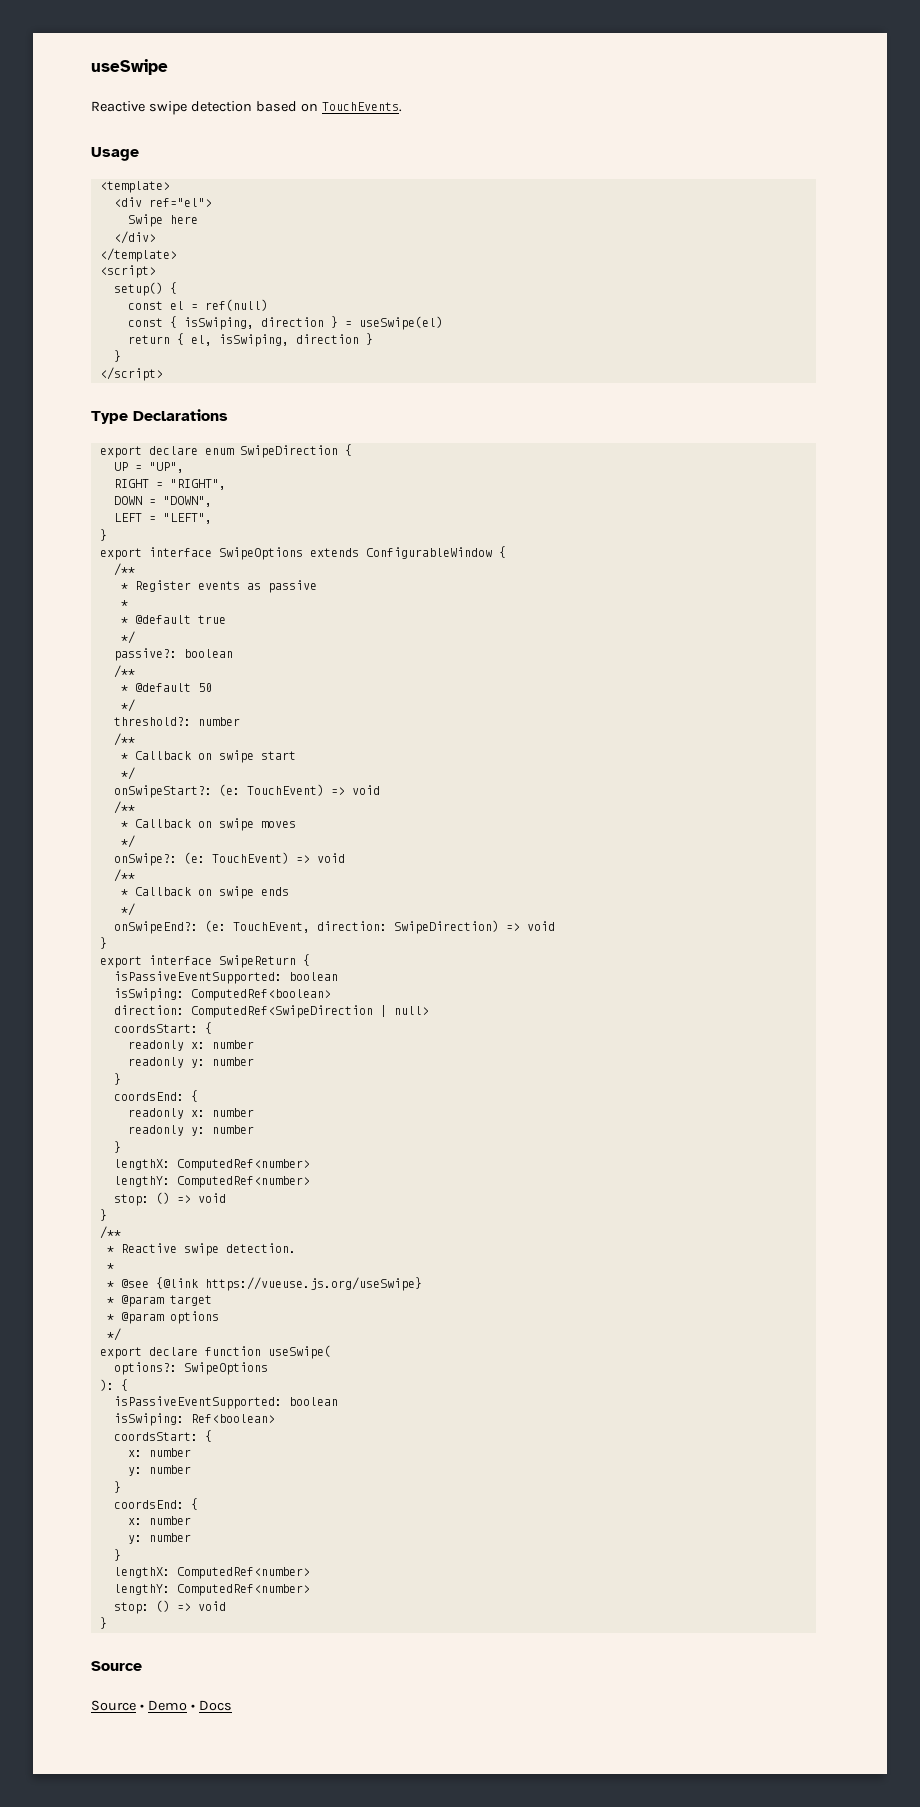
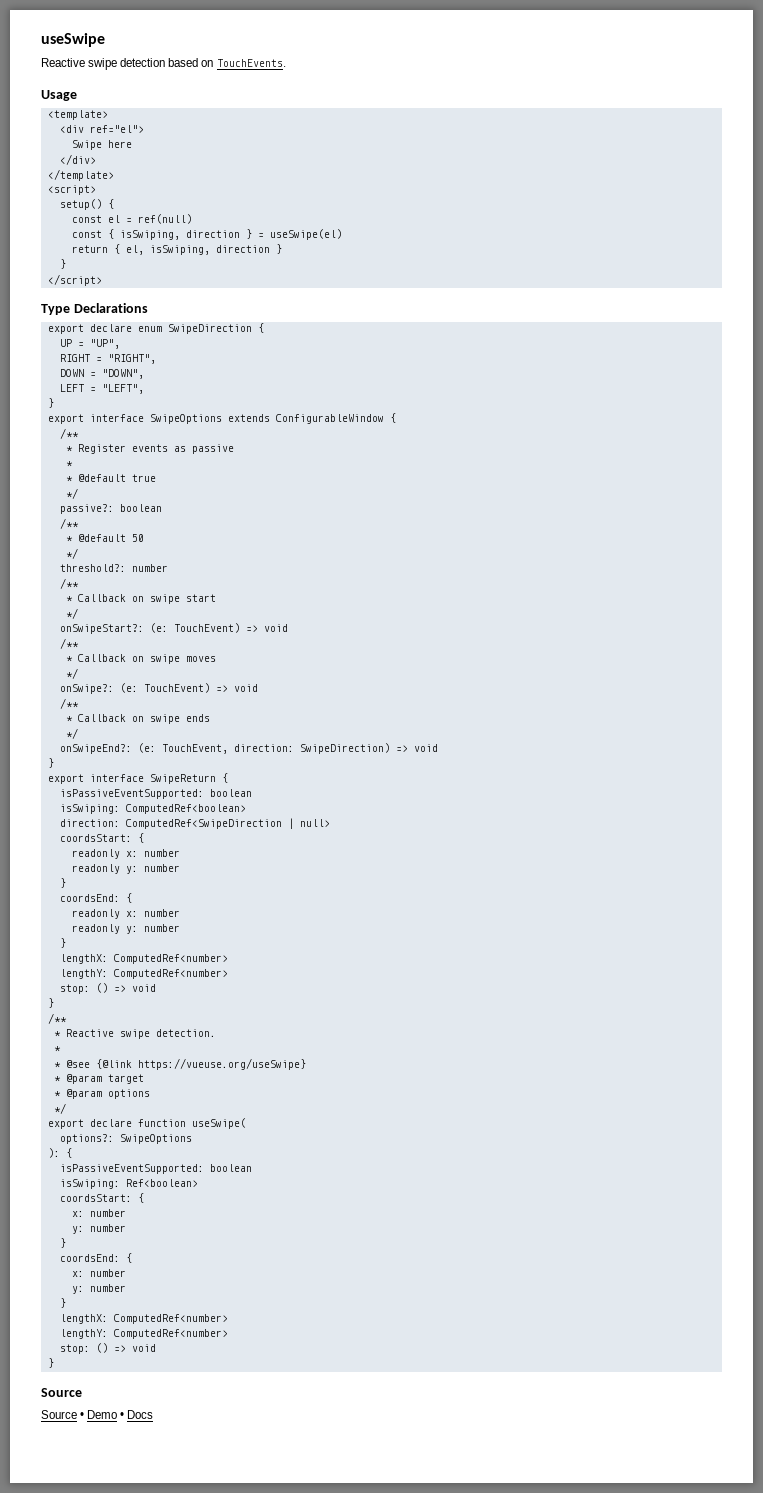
- * @see {@link https://vueuse.js.org/useSwipe}
+ * @see {@link https://vueuse.org/useSwipe}

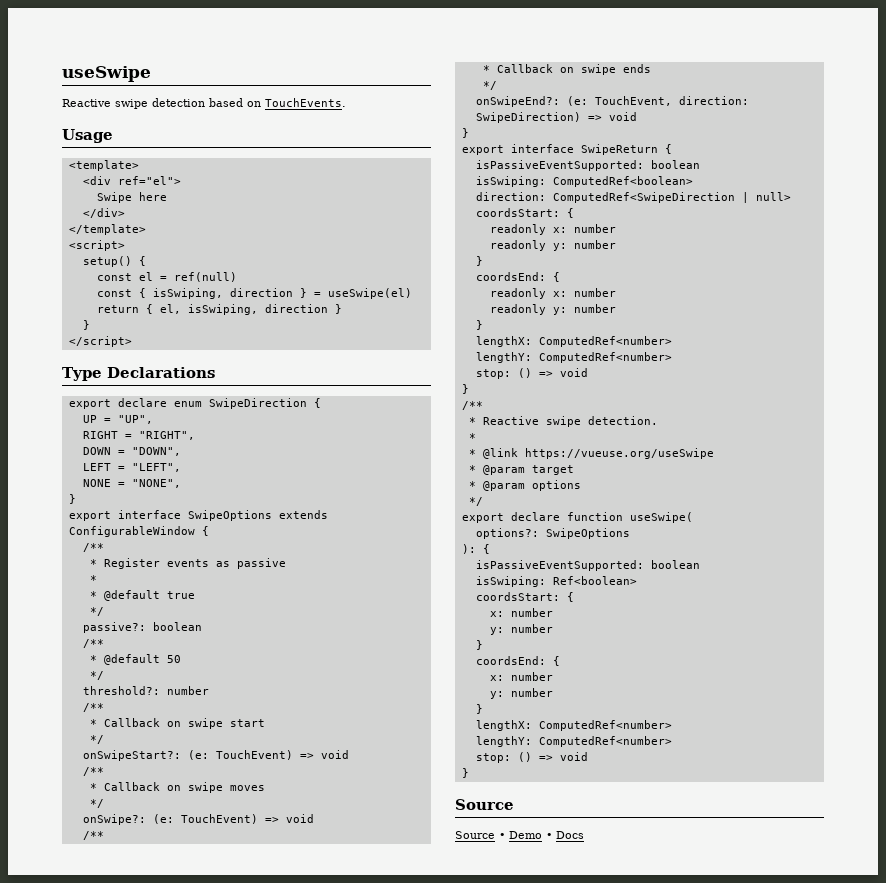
+ NONE = "NONE",
- * @see {@link https://vueuse.org/useSwipe}
+ * @link https://vueuse.org/useSwipe

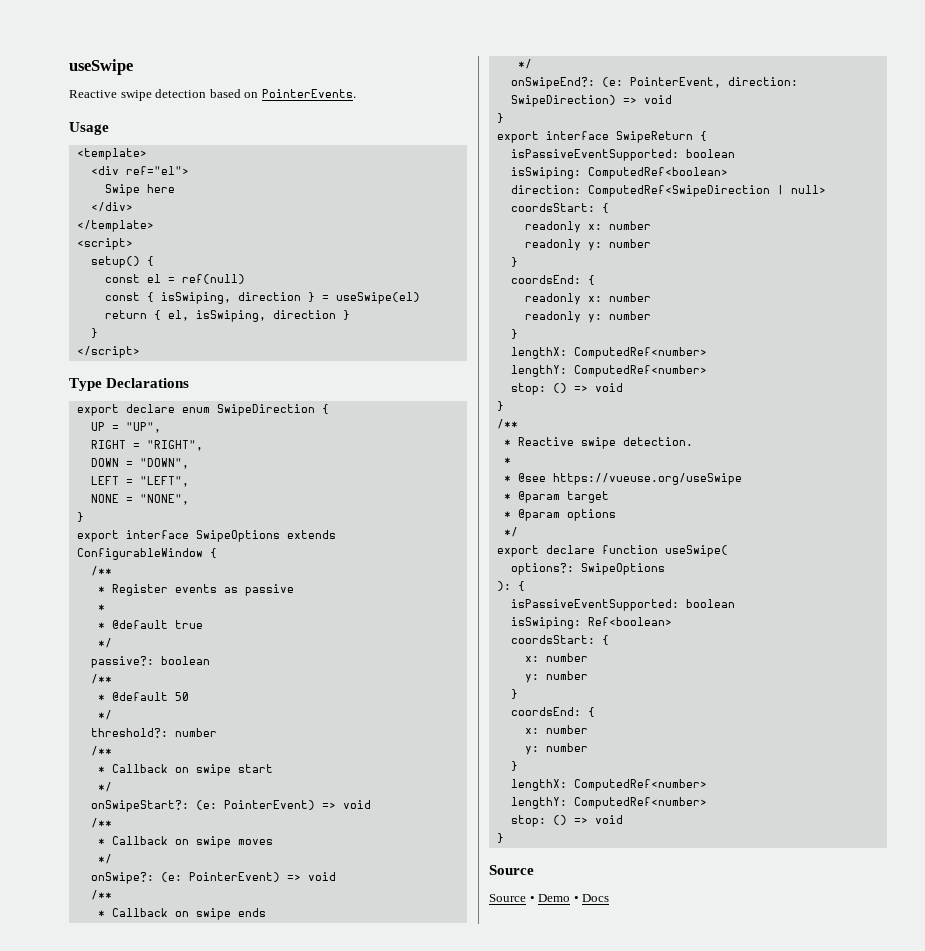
- Reactive swipe detection based on TouchEvents.
+ Reactive swipe detection based on PointerEvents.
- onSwipeStart?: (e: TouchEvent) => void
+ onSwipeStart?: (e: PointerEvent) => void
- onSwipe?: (e: TouchEvent) => void
+ onSwipe?: (e: PointerEvent) => void
- onSwipeEnd?: (e: TouchEvent, direction: SwipeDirection) => void
+ onSwipeEnd?: (e: PointerEvent, direction: SwipeDirection) => void
- * @link https://vueuse.org/useSwipe
+ * @see https://vueuse.org/useSwipe

